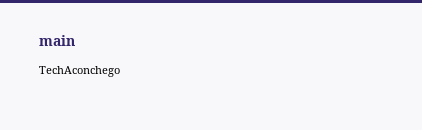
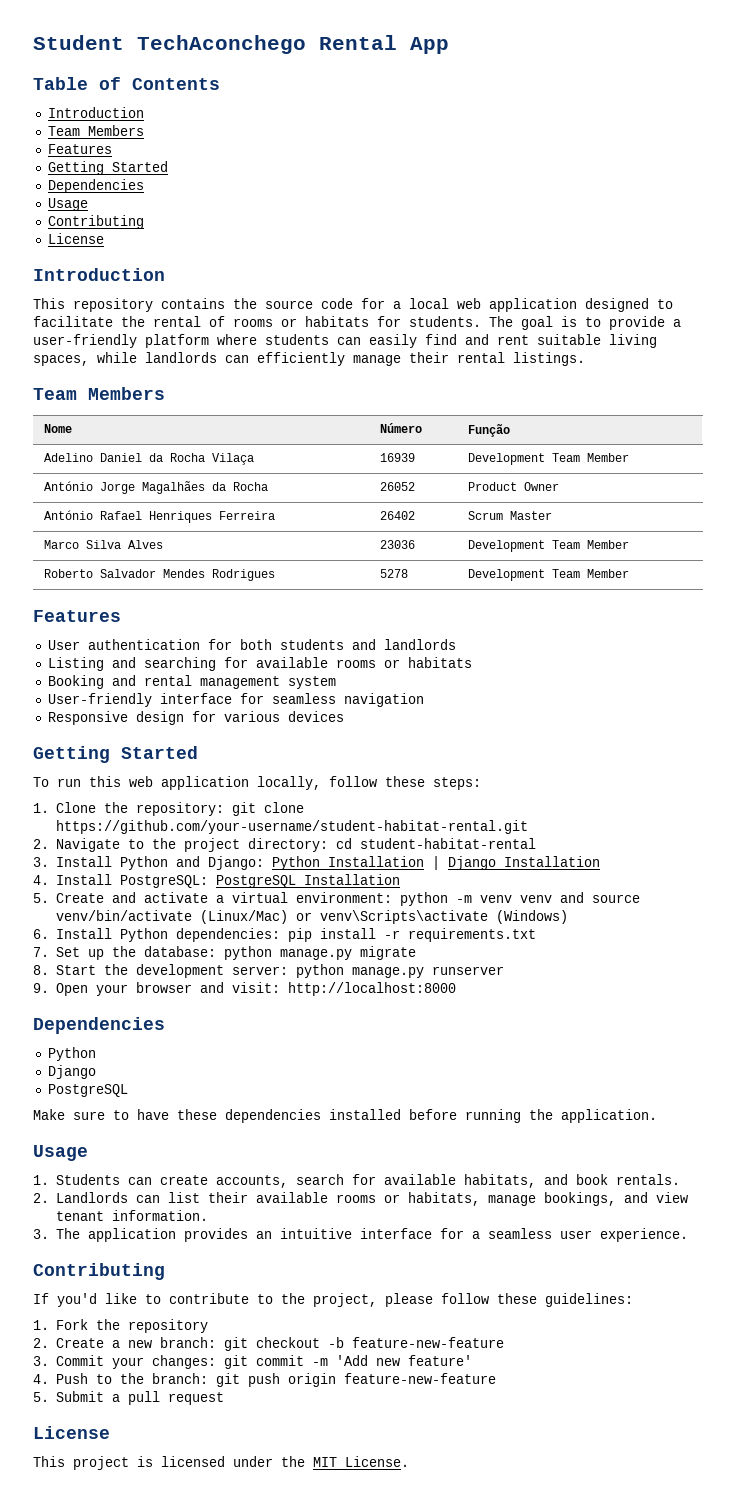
- main
- TechAconchego
+ Student TechAconchego Rental App
+ Table of Contents
+ Introduction
+ Team Members
+ Features
+ Getting Started
+ Dependencies
+ Usage
+ Contributing
+ License
+ Introduction
+ This repository contains the source code for a local web application designed to facilitate the rental of rooms or habitats for students. The goal is to provide a user-friendly platform where students can easily find and rent suitable living spaces, while landlords can efficiently manage their rental listings.
+ Team Members
+ Nome | Número | Função
+ Adelino Daniel da Rocha Vilaça | 16939 | Development Team Member
+ António Jorge Magalhães da Rocha | 26052 | Product Owner
+ António Rafael Henriques Ferreira | 26402 | Scrum Master
+ Marco Silva Alves | 23036 | Development Team Member
+ Roberto Salvador Mendes Rodrigues | 5278 | Development Team Member
+ Features
+ User authentication for both students and landlords
+ Listing and searching for available rooms or habitats
+ Booking and rental management system
+ User-friendly interface for seamless navigation
+ Responsive design for various devices
+ Getting Started
+ To run this web application locally, follow these steps:
+ 1. Clone the repository: git clone https://github.com/your-username/student-habitat-rental.git
+ 2. Navigate to the project directory: cd student-habitat-rental
+ 3. Install Python and Django: Python Installation | Django Installation
+ 4. Install PostgreSQL: PostgreSQL Installation
+ 5. Create and activate a virtual environment: python -m venv venv and source venv/bin/activate (Linux/Mac) or venv\Scripts\activate (Windows)
+ 6. Install Python dependencies: pip install -r requirements.txt
+ 7. Set up the database: python manage.py migrate
+ 8. Start the development server: python manage.py runserver
+ 9. Open your browser and visit: http://localhost:8000
+ Dependencies
+ Python
+ Django
+ PostgreSQL
+ Make sure to have these dependencies installed before running the application.
+ Usage
+ 1. Students can create accounts, search for available habitats, and book rentals.
+ 2. Landlords can list their available rooms or habitats, manage bookings, and view tenant information.
+ 3. The application provides an intuitive interface for a seamless user experience.
+ Contributing
+ If you'd like to contribute to the project, please follow these guidelines:
+ 1. Fork the repository
+ 2. Create a new branch: git checkout -b feature-new-feature
+ 3. Commit your changes: git commit -m 'Add new feature'
+ 4. Push to the branch: git push origin feature-new-feature
+ 5. Submit a pull request
+ License
+ This project is licensed under the MIT License.

